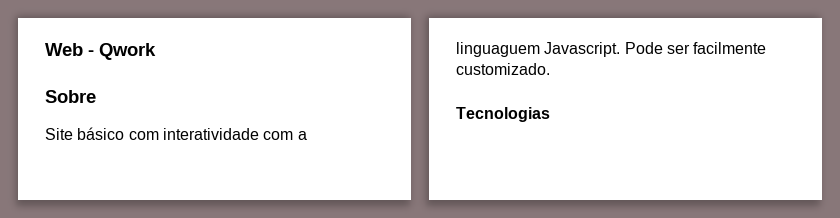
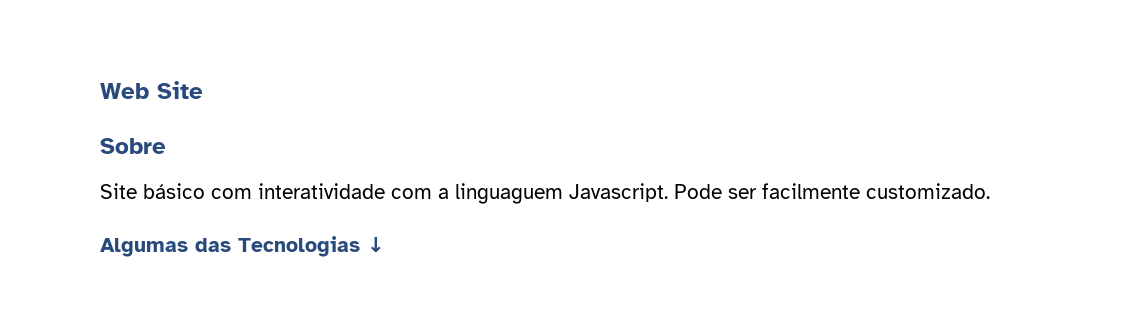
- Web - Qwork
+ Web Site
- Tecnologias
+ Algumas das Tecnologias ↓

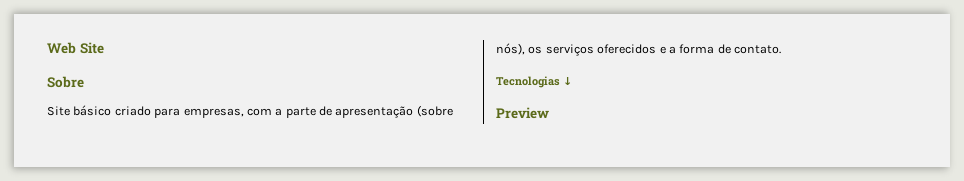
- Site básico com interatividade com a linguaguem Javascript. Pode ser facilmente customizado.
- Algumas das Tecnologias ↓
+ Site básico criado para empresas, com a parte de apresentação (sobre nós), os serviços oferecidos e a forma de contato.
+ Tecnologias ↓
+ Preview

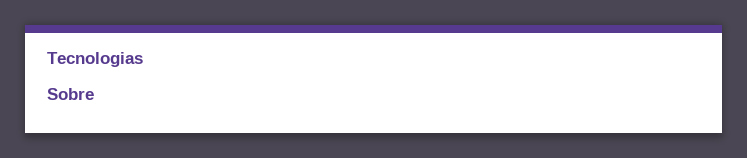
- Web Site
+ Tecnologias
- Site básico criado para empresas, com a parte de apresentação (sobre nós), os serviços oferecidos e a forma de contato.
- Tecnologias ↓
- Preview

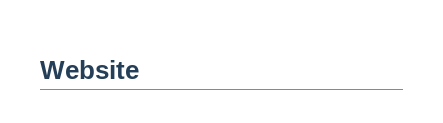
- Tecnologias
- Sobre
+ Website

